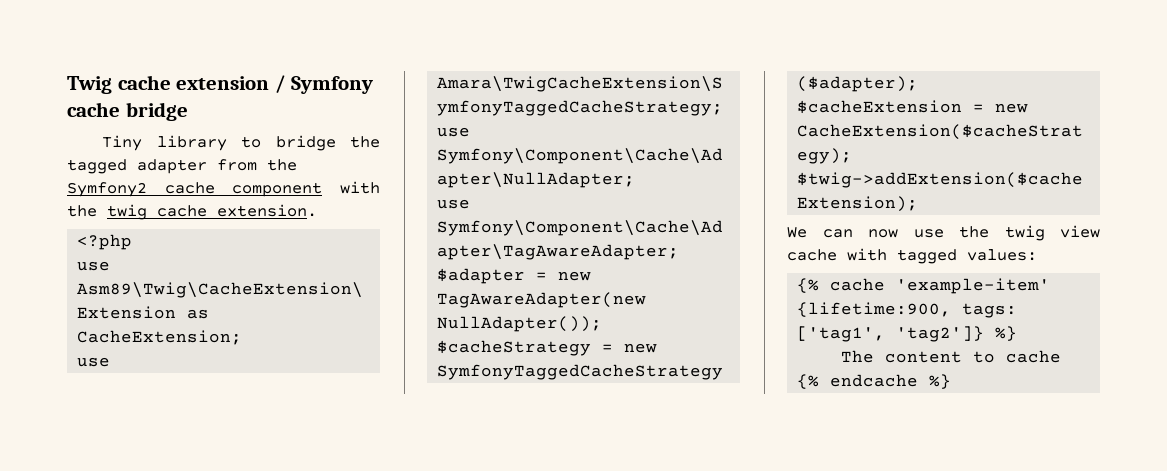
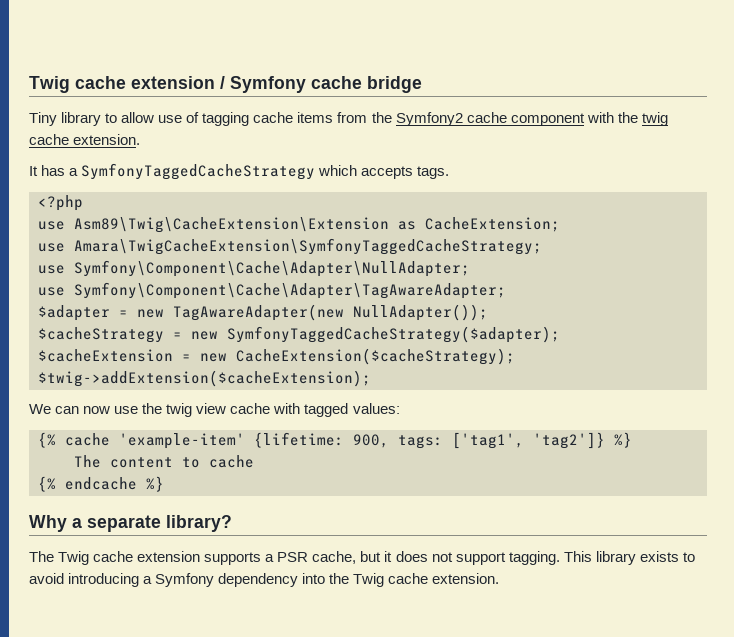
- Tiny library to bridge the tagged adapter from the Symfony2 cache component with the twig cache extension.
+ Tiny library to allow use of tagging cache items from the Symfony2 cache component with the twig cache extension.
+ It has a SymfonyTaggedCacheStrategy which accepts tags.
- {% cache 'example-item' {lifetime:900, tags: ['tag1', 'tag2']} %}
+ {% cache 'example-item' {lifetime: 900, tags: ['tag1', 'tag2']} %}
+ Why a separate library?
+ The Twig cache extension supports a PSR cache, but it does not support tagging. This library exists to avoid introducing a Symfony dependency into the Twig cache extension.

